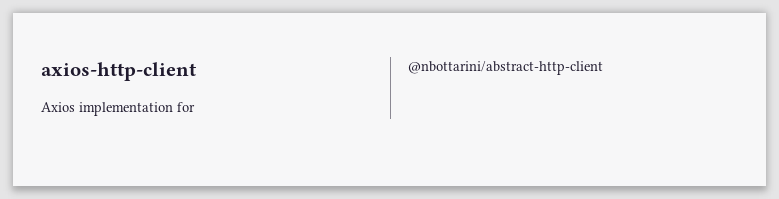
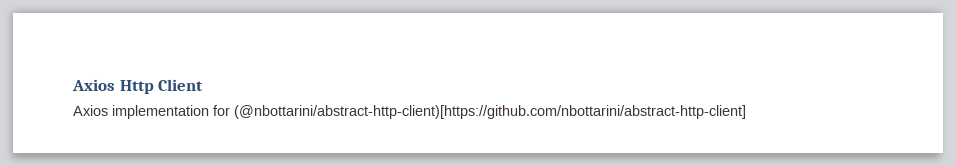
- axios-http-client
+ Axios Http Client
- Axios implementation for @nbottarini/abstract-http-client
+ Axios implementation for (@nbottarini/abstract-http-client)[https://github.com/nbottarini/abstract-http-client]

